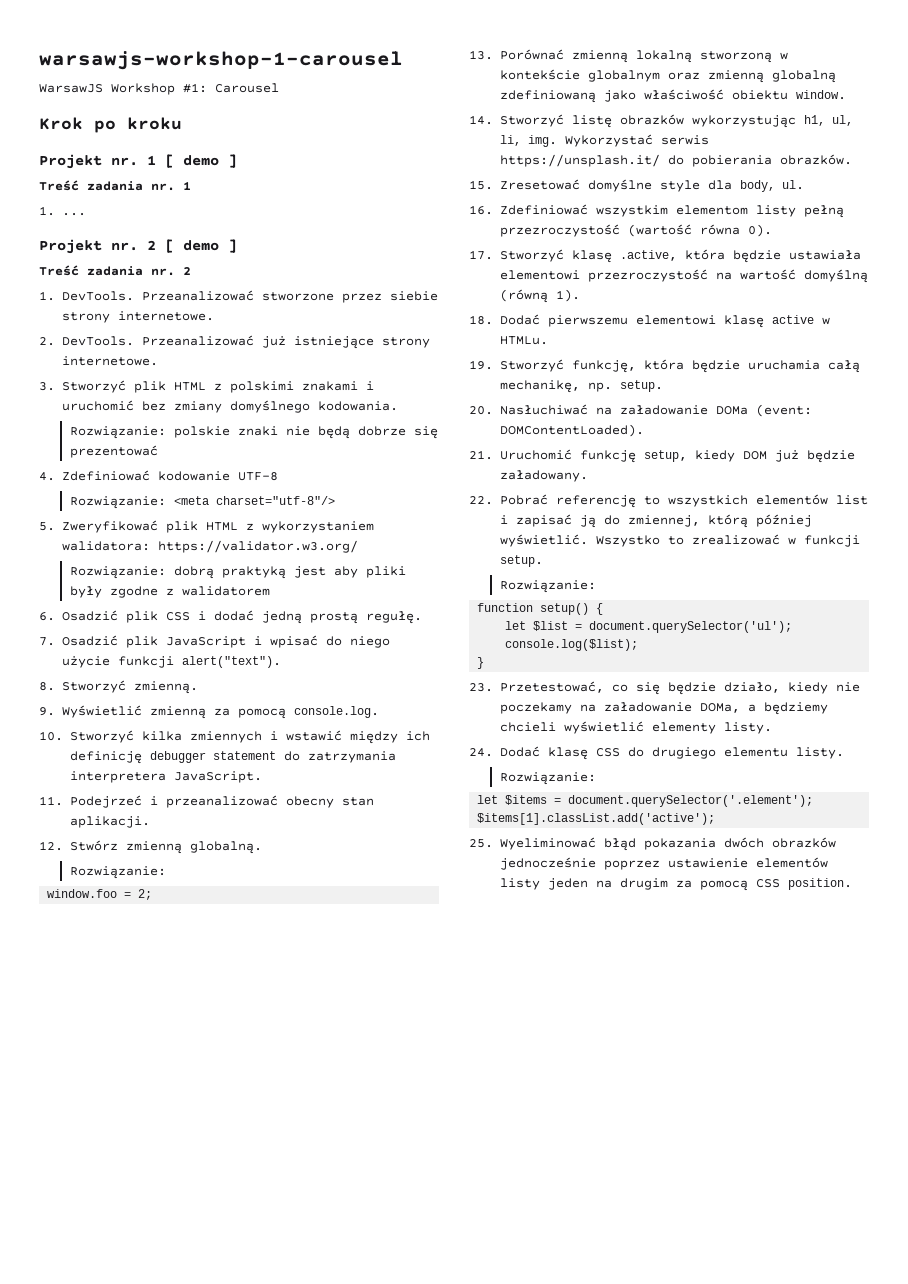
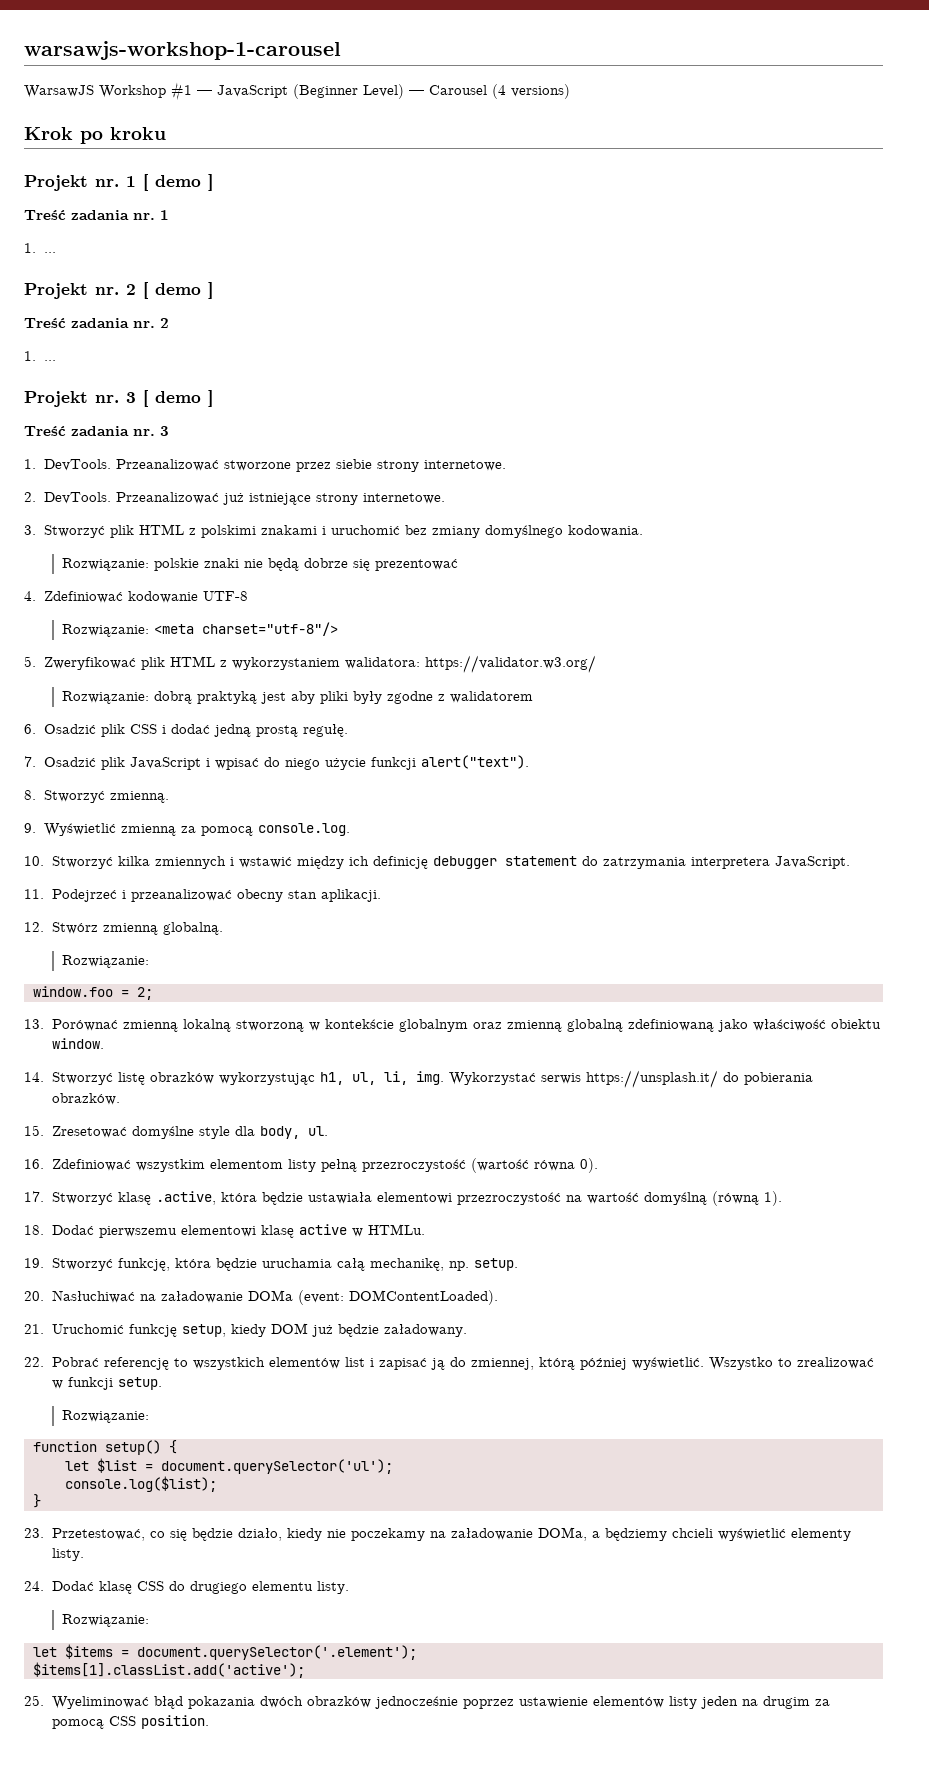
- WarsawJS Workshop #1: Carousel
+ WarsawJS Workshop #1 — JavaScript (Beginner Level) — Carousel (4 versions)
  Treść zadania nr. 2
+ 1. ...
+ Projekt nr. 3 [ demo ]
+ Treść zadania nr. 3

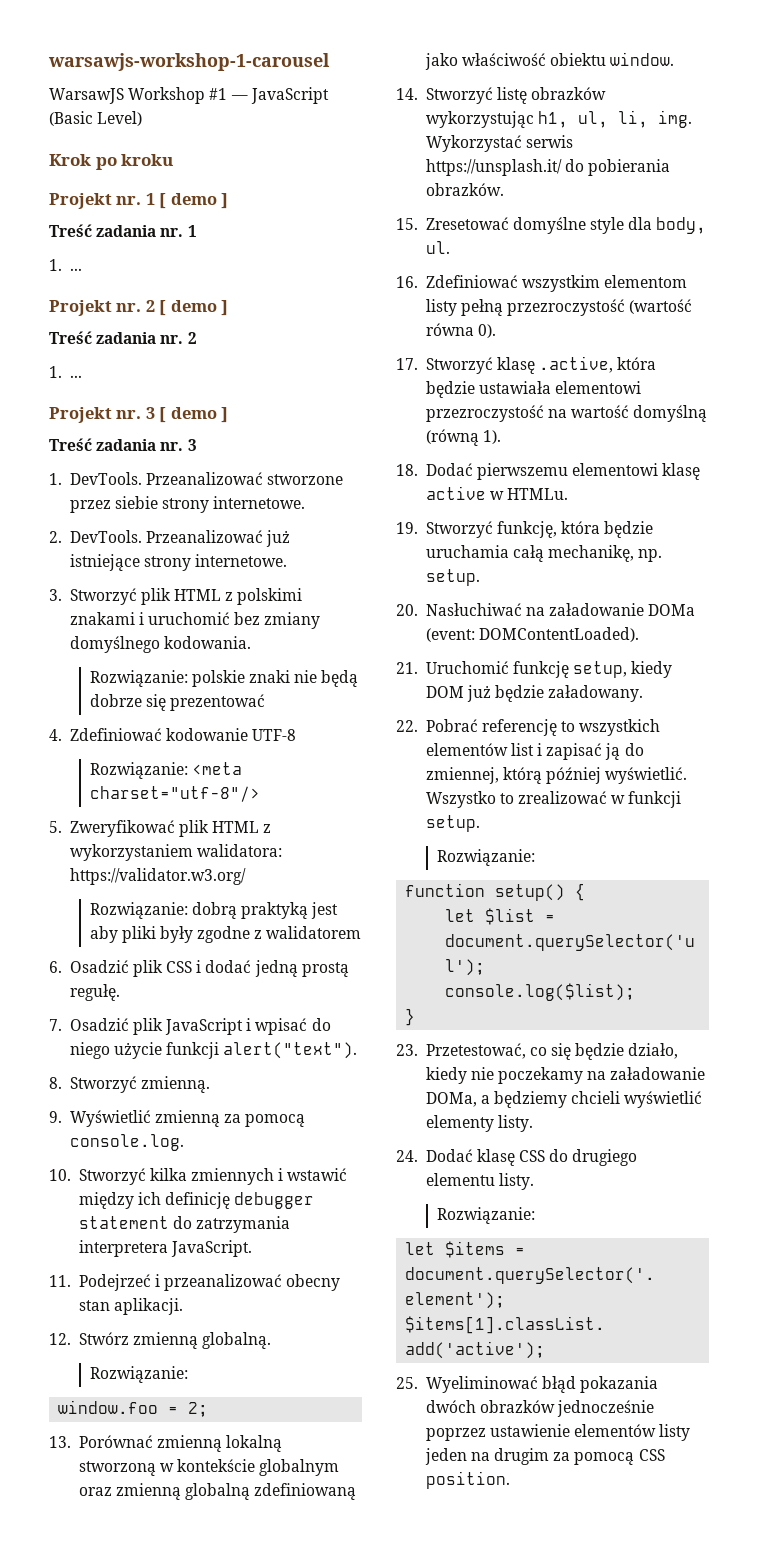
- WarsawJS Workshop #1 — JavaScript (Beginner Level) — Carousel (4 versions)
+ WarsawJS Workshop #1 — JavaScript (Basic Level)

